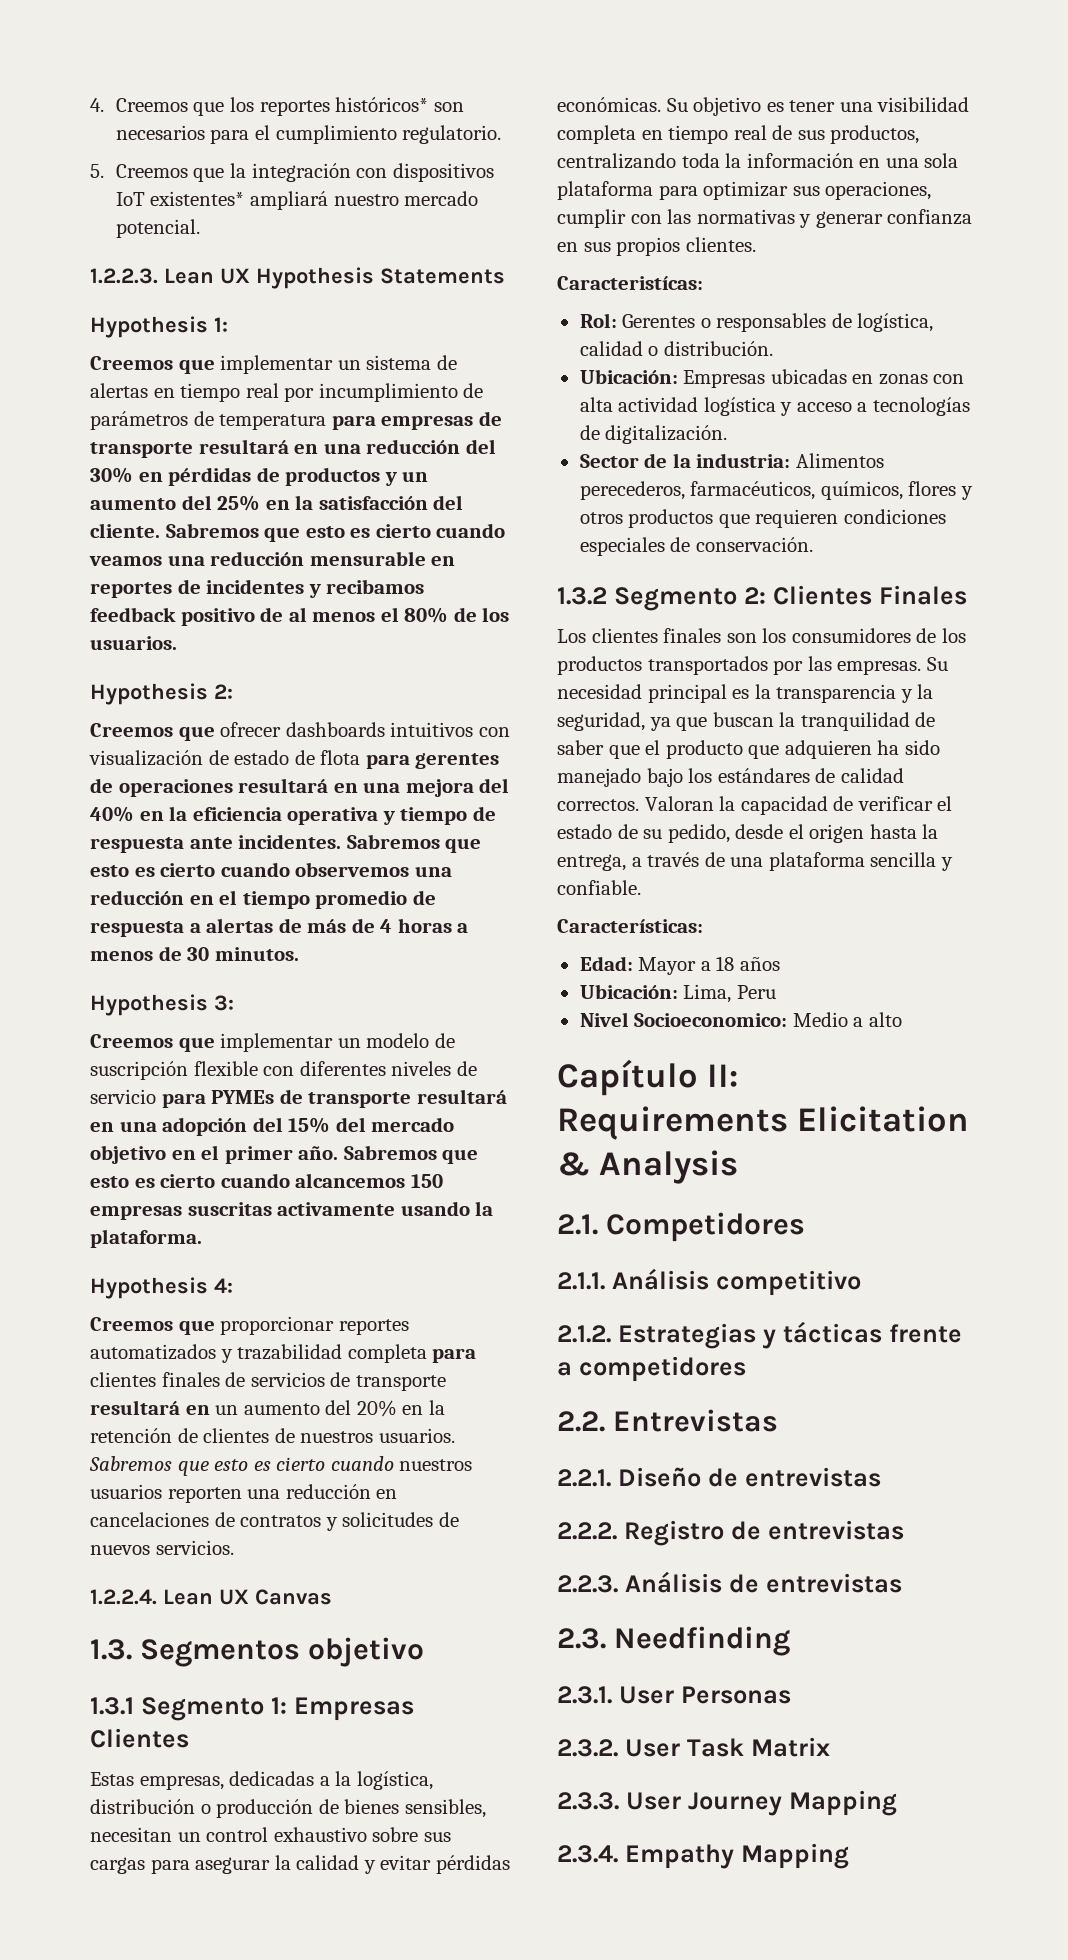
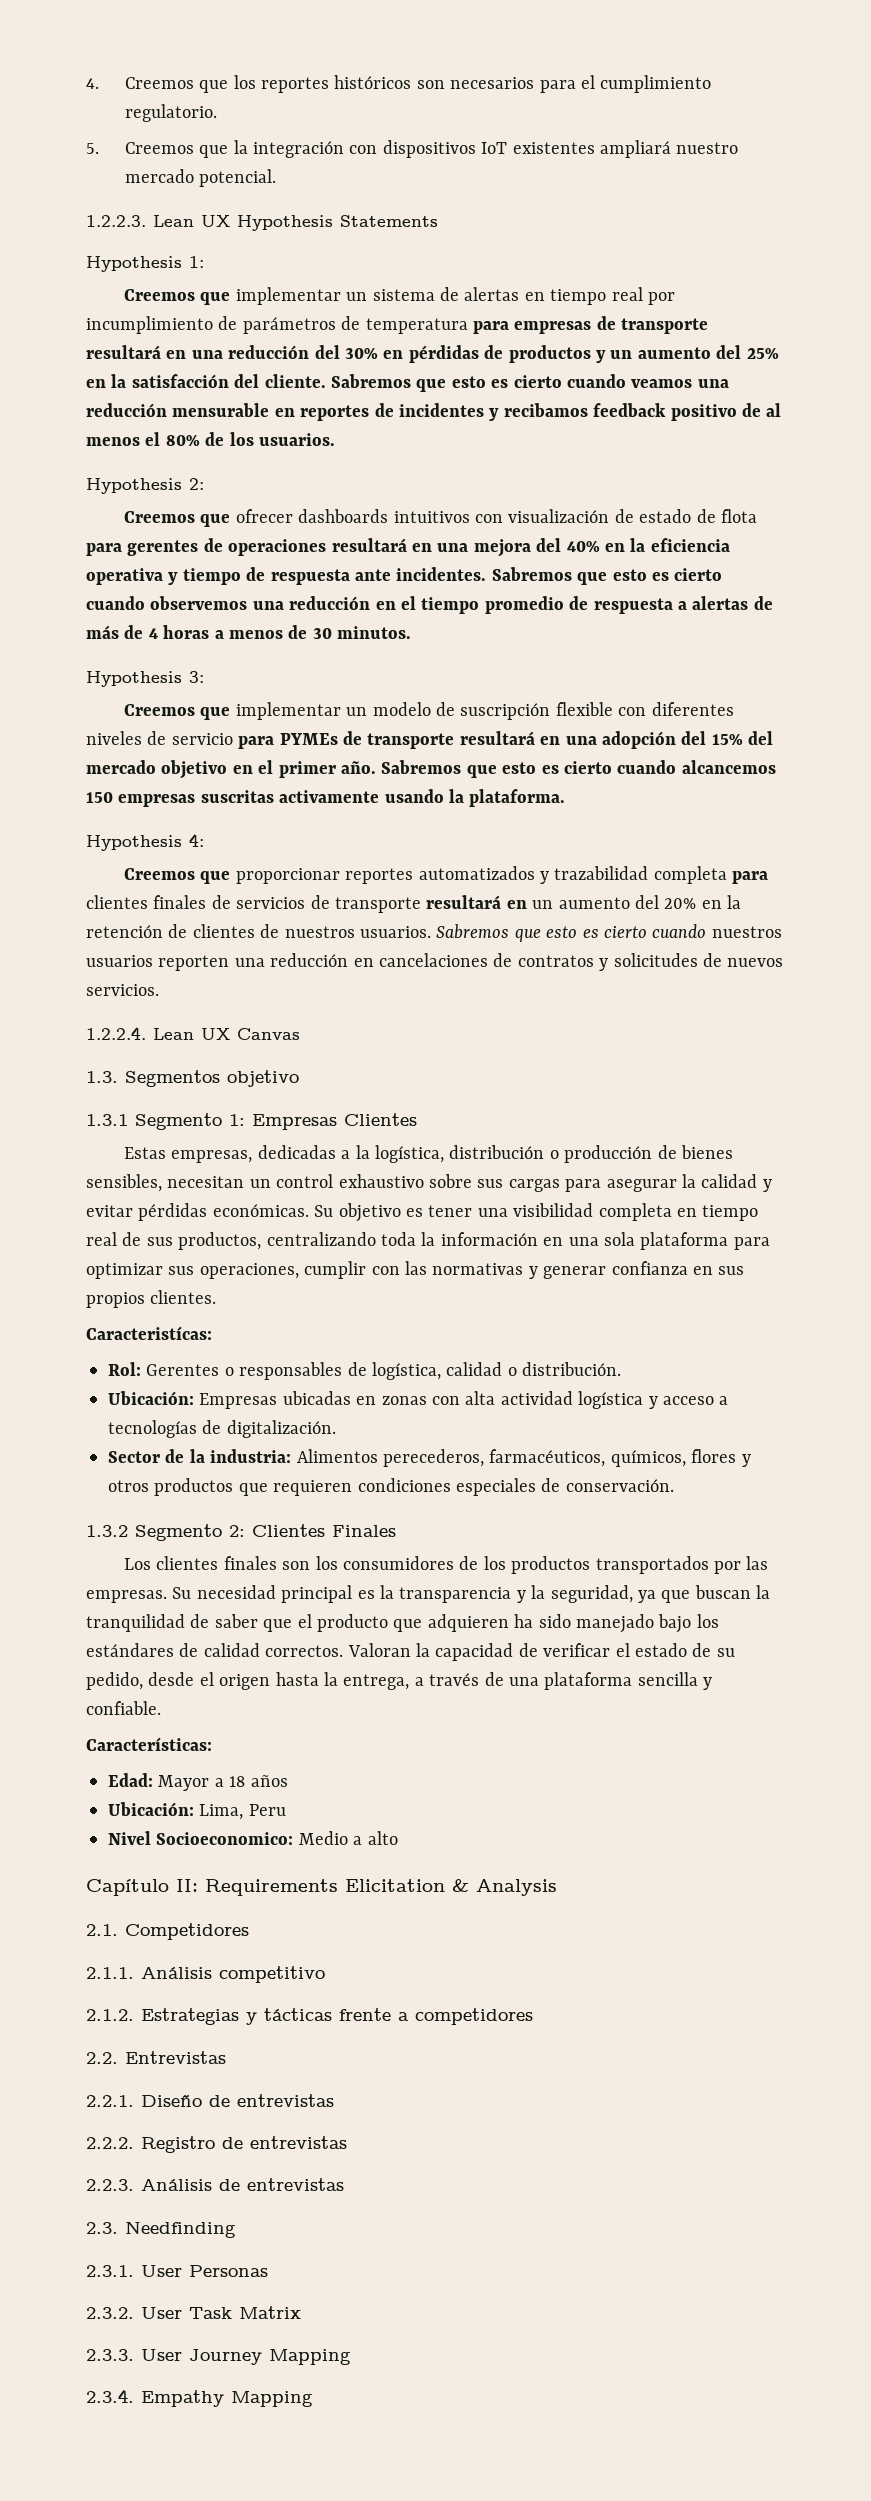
- 4. Creemos que los reportes históricos* son necesarios para el cumplimiento regulatorio.
+ 4. Creemos que los reportes históricos son necesarios para el cumplimiento regulatorio.
- 5. Creemos que la integración con dispositivos IoT existentes* ampliará nuestro mercado potencial.
+ 5. Creemos que la integración con dispositivos IoT existentes ampliará nuestro mercado potencial.

